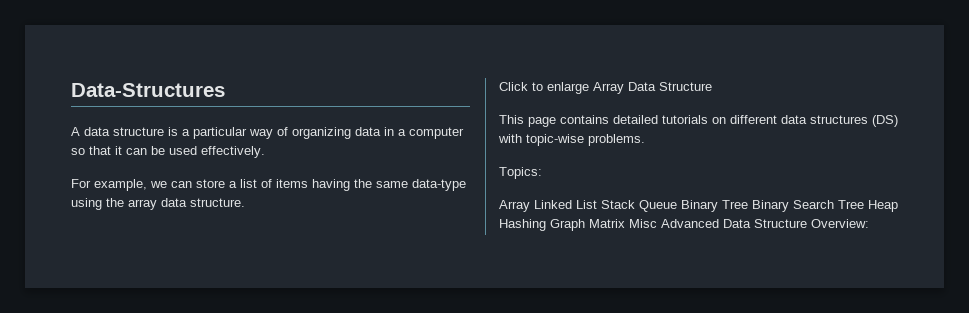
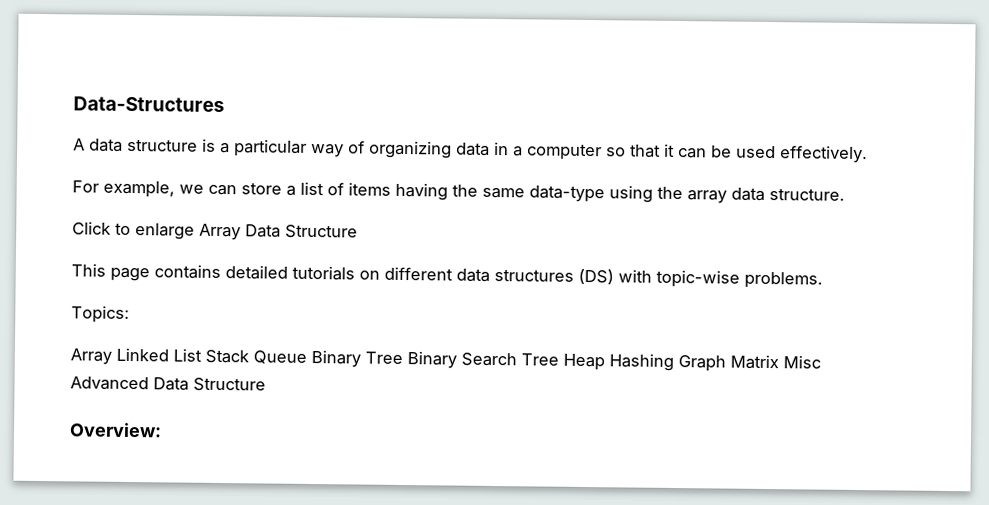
- Array Linked List Stack Queue Binary Tree Binary Search Tree Heap Hashing Graph Matrix Misc Advanced Data Structure Overview:
+ Array Linked List Stack Queue Binary Tree Binary Search Tree Heap Hashing Graph Matrix Misc Advanced Data Structure
+ Overview:

